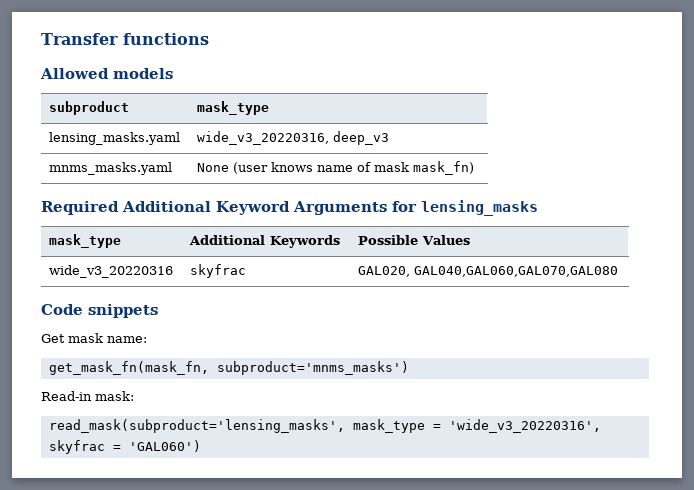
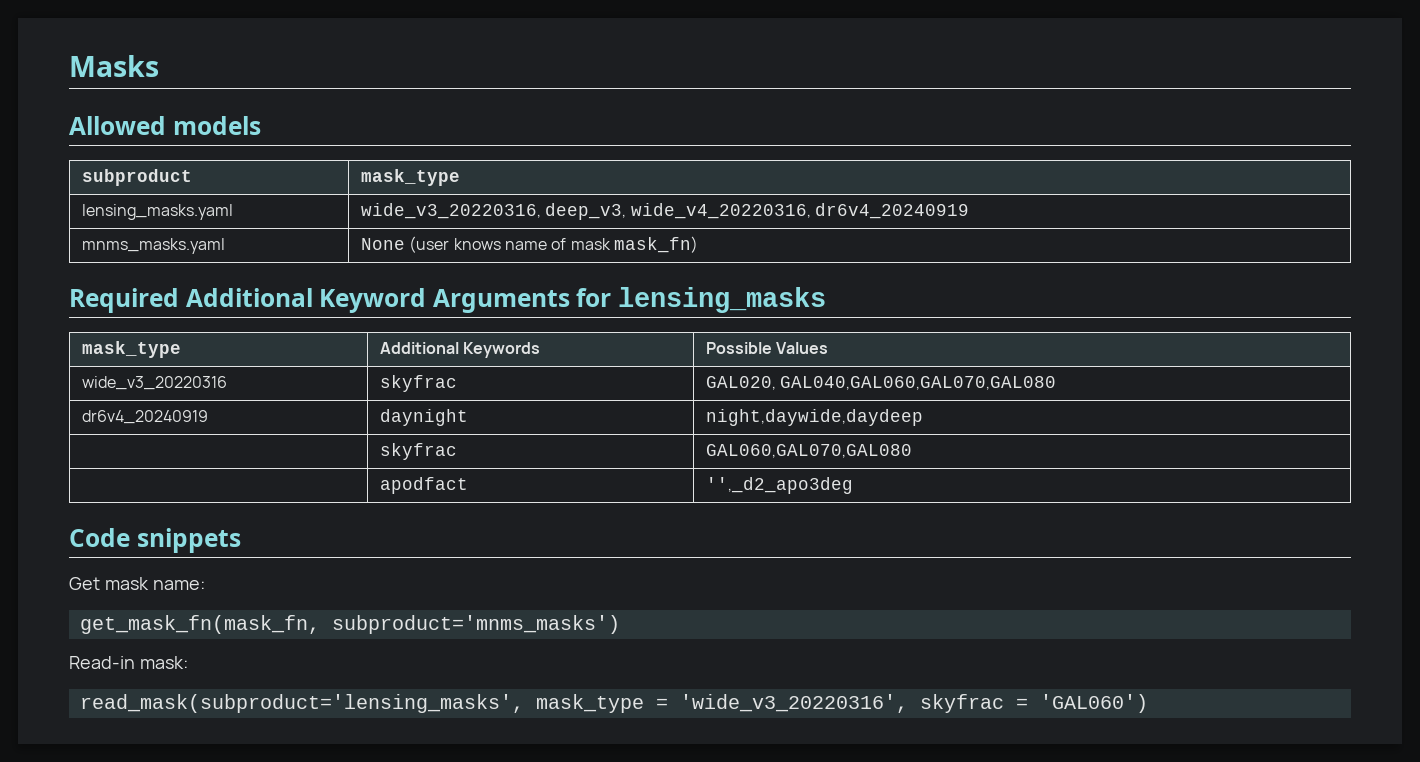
- Transfer functions
+ Masks
- lensing_masks.yaml | wide_v3_20220316, deep_v3
+ lensing_masks.yaml | wide_v3_20220316, deep_v3, wide_v4_20220316, dr6v4_20240919
+ dr6v4_20240919 | daynight | night,daywide,daydeep
+ | skyfrac | GAL060,GAL070,GAL080
+ | apodfact | '',_d2_apo3deg

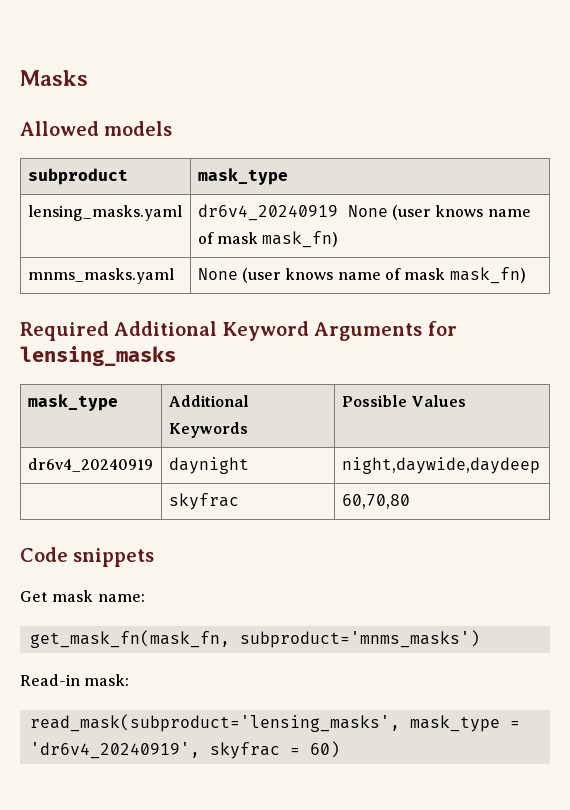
- lensing_masks.yaml | wide_v3_20220316, deep_v3, wide_v4_20220316, dr6v4_20240919
+ lensing_masks.yaml | dr6v4_20240919 None (user knows name of mask mask_fn)
- wide_v3_20220316 | skyfrac | GAL020, GAL040,GAL060,GAL070,GAL080
- | skyfrac | GAL060,GAL070,GAL080
- | apodfact | '',_d2_apo3deg
+ | skyfrac | 60,70,80
- read_mask(subproduct='lensing_masks', mask_type = 'wide_v3_20220316', skyfrac = 'GAL060')
+ read_mask(subproduct='lensing_masks', mask_type = 'dr6v4_20240919', skyfrac = 60)

